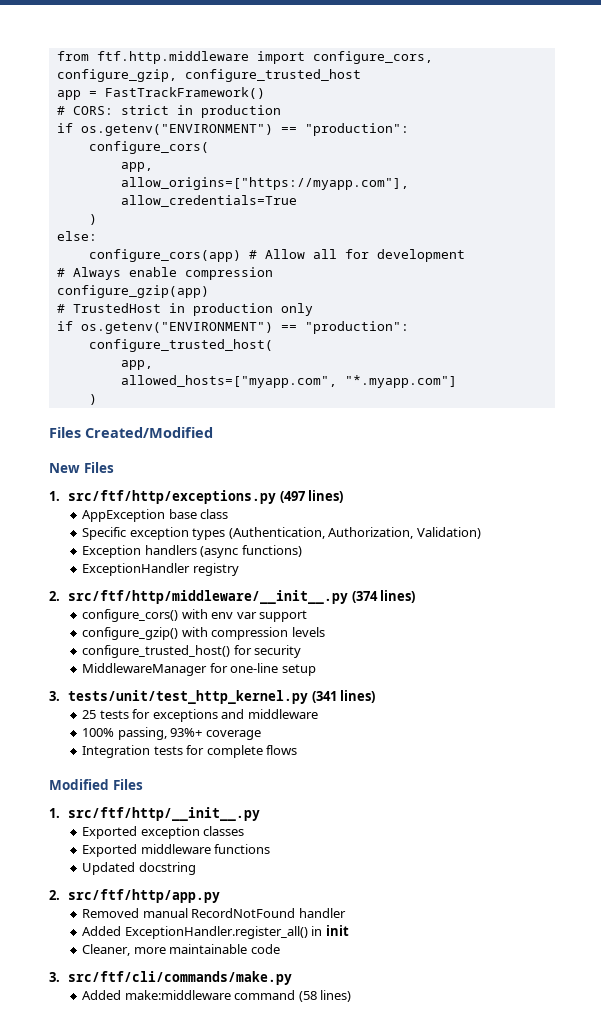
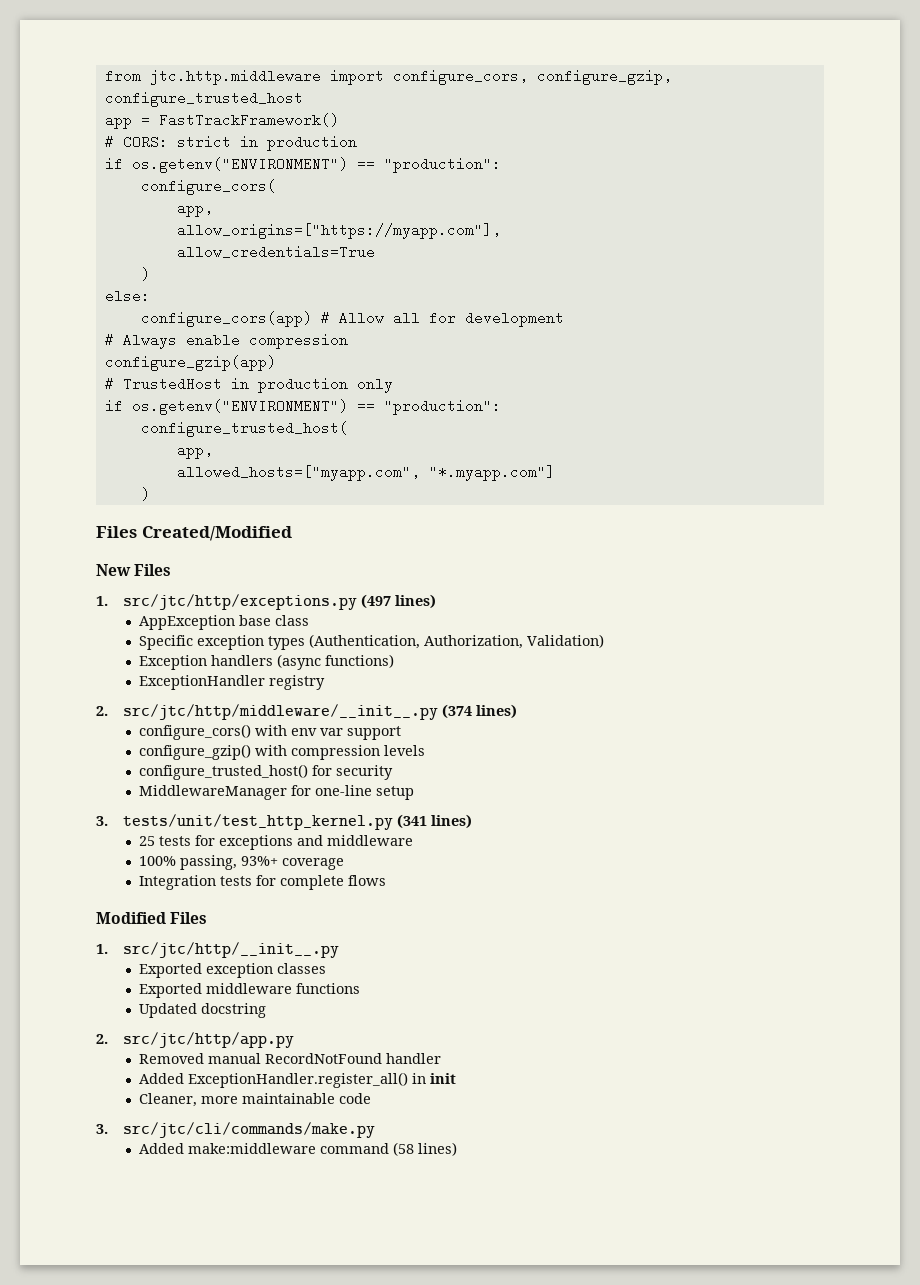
- from ftf.http.middleware import configure_cors, configure_gzip, configure_trusted_host
+ from jtc.http.middleware import configure_cors, configure_gzip, configure_trusted_host
- 1. src/ftf/http/exceptions.py (497 lines)
+ 1. src/jtc/http/exceptions.py (497 lines)
- 2. src/ftf/http/middleware/__init__.py (374 lines)
+ 2. src/jtc/http/middleware/__init__.py (374 lines)
- 1. src/ftf/http/__init__.py
+ 1. src/jtc/http/__init__.py
- 2. src/ftf/http/app.py
+ 2. src/jtc/http/app.py
- 3. src/ftf/cli/commands/make.py
+ 3. src/jtc/cli/commands/make.py

